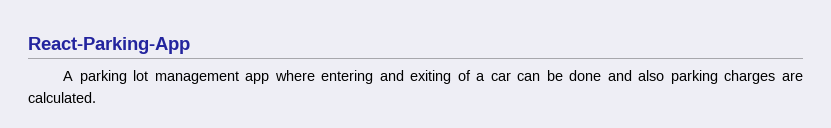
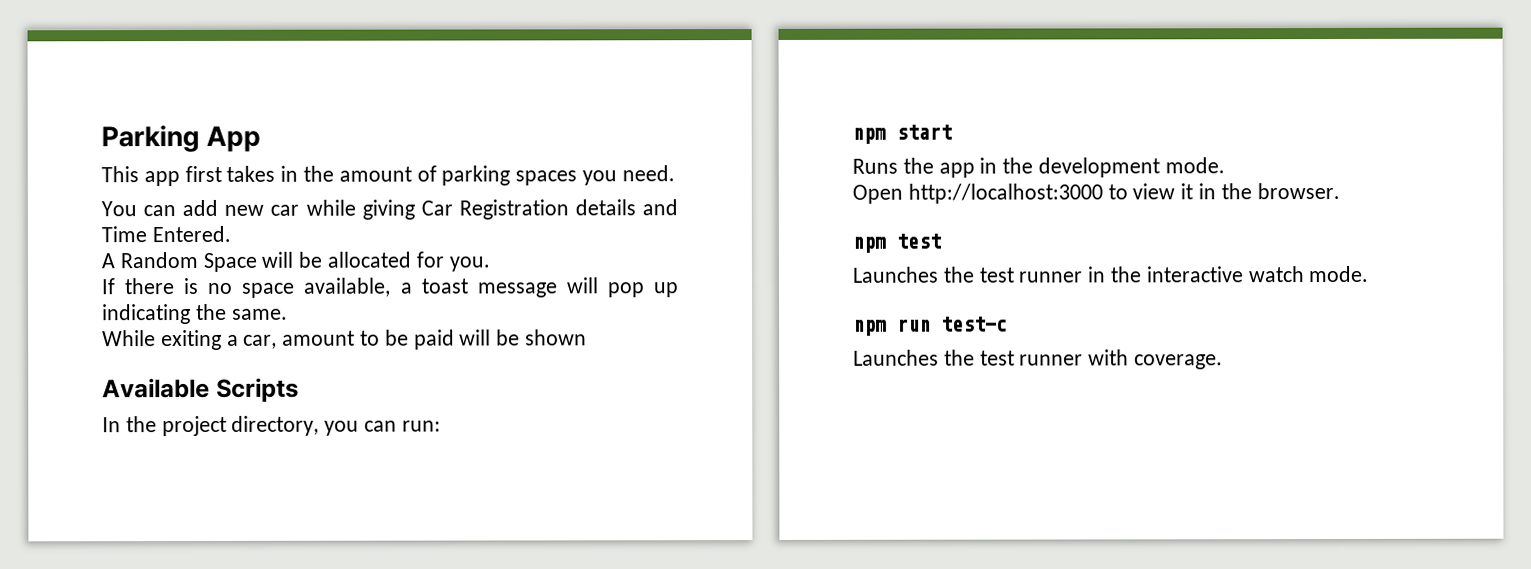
- React-Parking-App
- A parking lot management app where entering and exiting of a car can be done and also parking charges are calculated.
+ Parking App
+ This app first takes in the amount of parking spaces you need.
+ You can add new car while giving Car Registration details and Time Entered.
+ A Random Space will be allocated for you.
+ If there is no space available, a toast message will pop up indicating the same.
+ While exiting a car, amount to be paid will be shown
+ Available Scripts
+ In the project directory, you can run:
+ npm start
+ Runs the app in the development mode.
+ Open http://localhost:3000 to view it in the browser.
+ npm test
+ Launches the test runner in the interactive watch mode.
+ npm run test-c
+ Launches the test runner with coverage.

